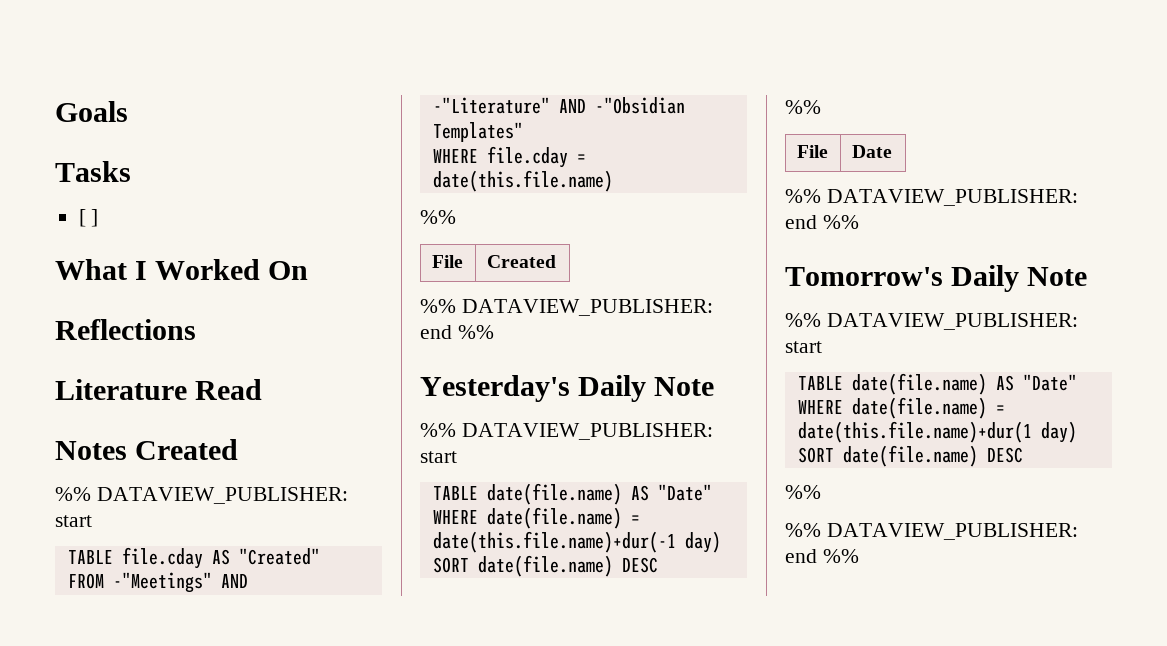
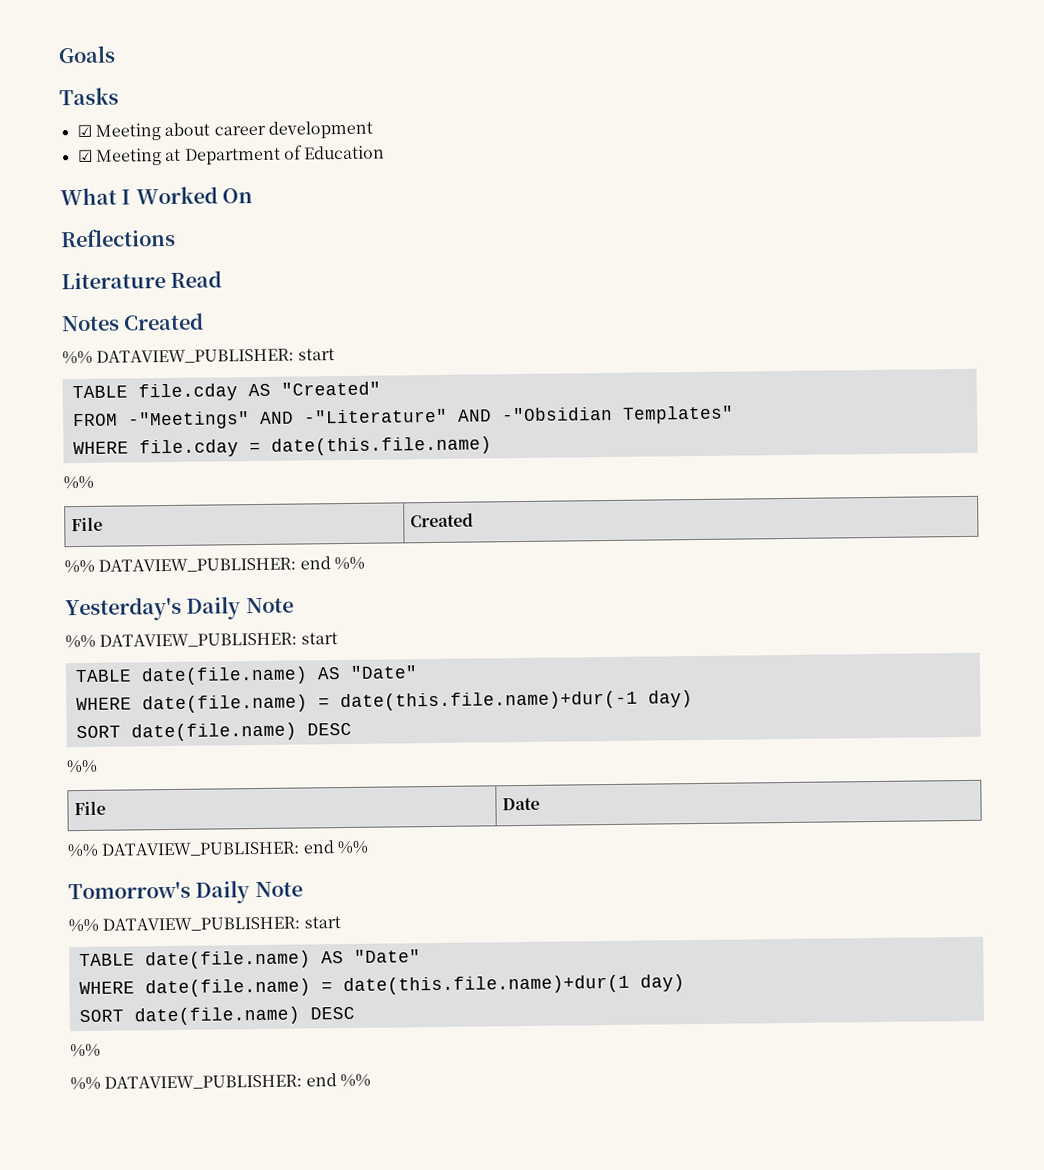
- [ ]
+ ☑ Meeting about career development
+ ☑ Meeting at Department of Education

